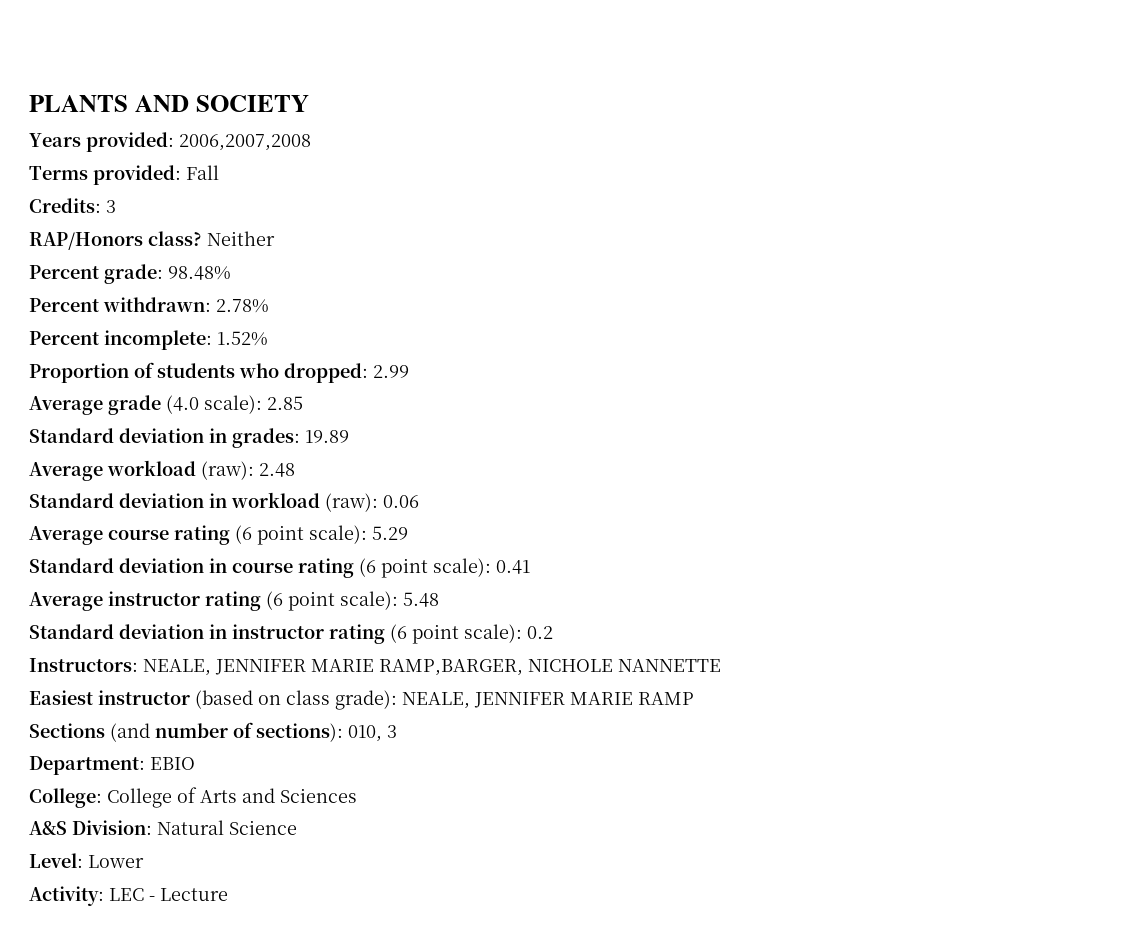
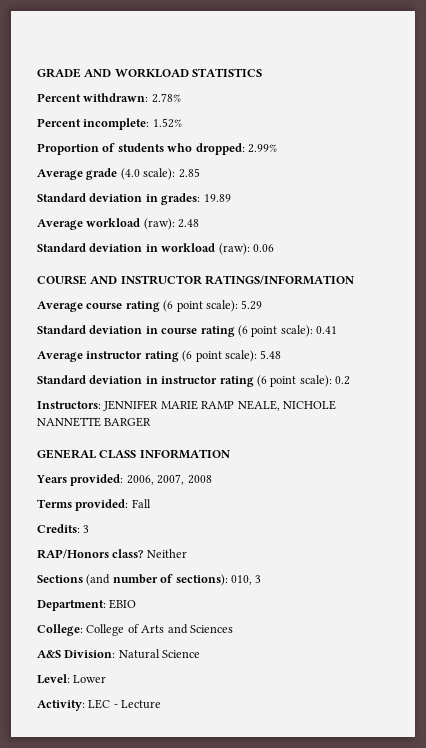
- PLANTS AND SOCIETY
- Years provided: 2006,2007,2008
- Terms provided: Fall
- Credits: 3
- RAP/Honors class? Neither
- Percent grade: 98.48%
+ GRADE AND WORKLOAD STATISTICS
- Proportion of students who dropped: 2.99
+ Proportion of students who dropped: 2.99%
+ COURSE AND INSTRUCTOR RATINGS/INFORMATION
- Instructors: NEALE, JENNIFER MARIE RAMP,BARGER, NICHOLE NANNETTE
- Easiest instructor (based on class grade): NEALE, JENNIFER MARIE RAMP
+ Instructors: JENNIFER MARIE RAMP NEALE, NICHOLE NANNETTE BARGER
+ GENERAL CLASS INFORMATION
+ Years provided: 2006, 2007, 2008
+ Terms provided: Fall
+ Credits: 3
+ RAP/Honors class? Neither

